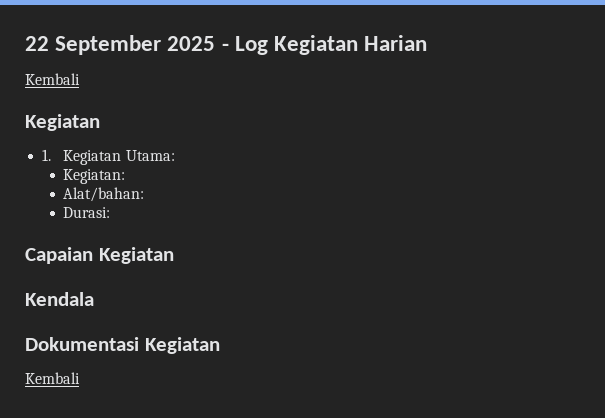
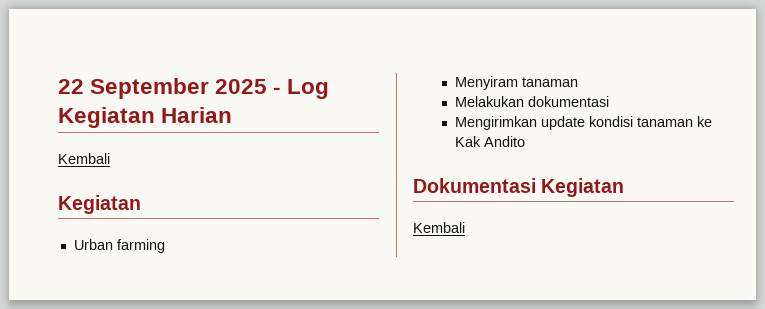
- 1. Kegiatan Utama:
- Kegiatan:
- Alat/bahan:
- Durasi:
- Capaian Kegiatan
- Kendala
+ Urban farming
+ Menyiram tanaman
+ Melakukan dokumentasi
+ Mengirimkan update kondisi tanaman ke Kak Andito

